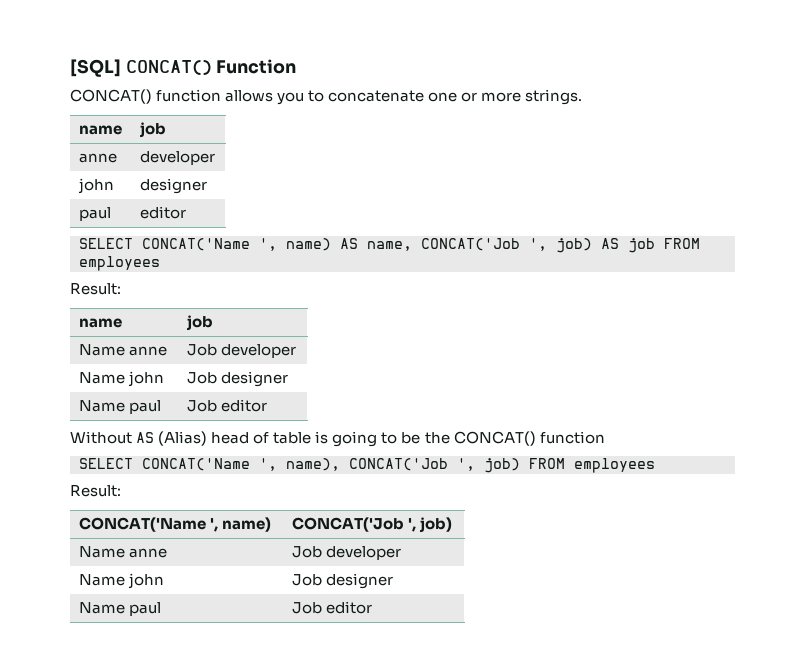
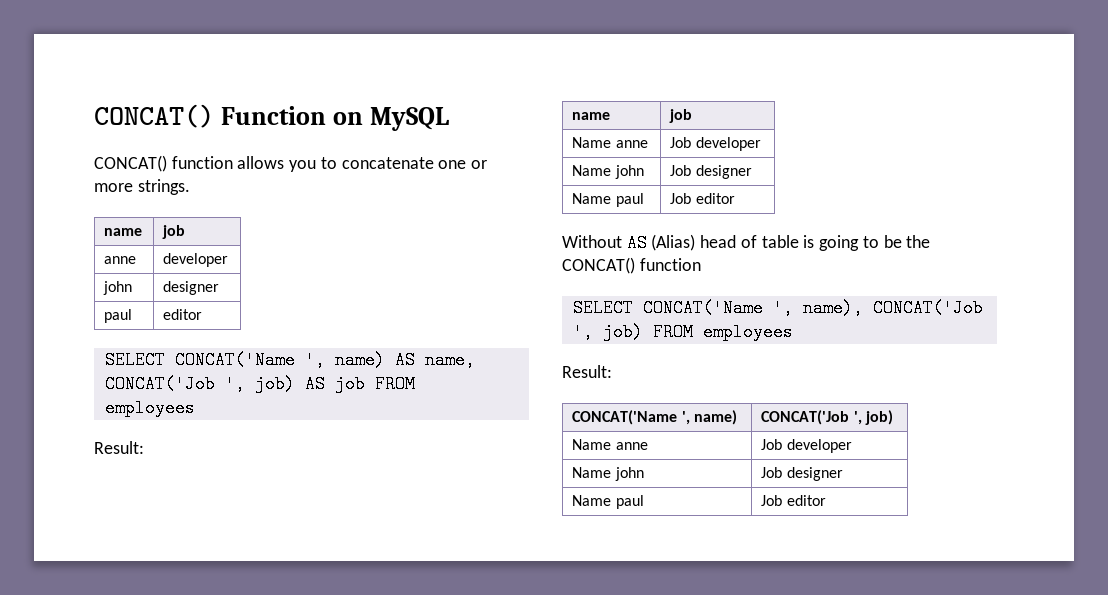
- [SQL] CONCAT() Function
+ CONCAT() Function on MySQL

